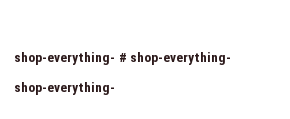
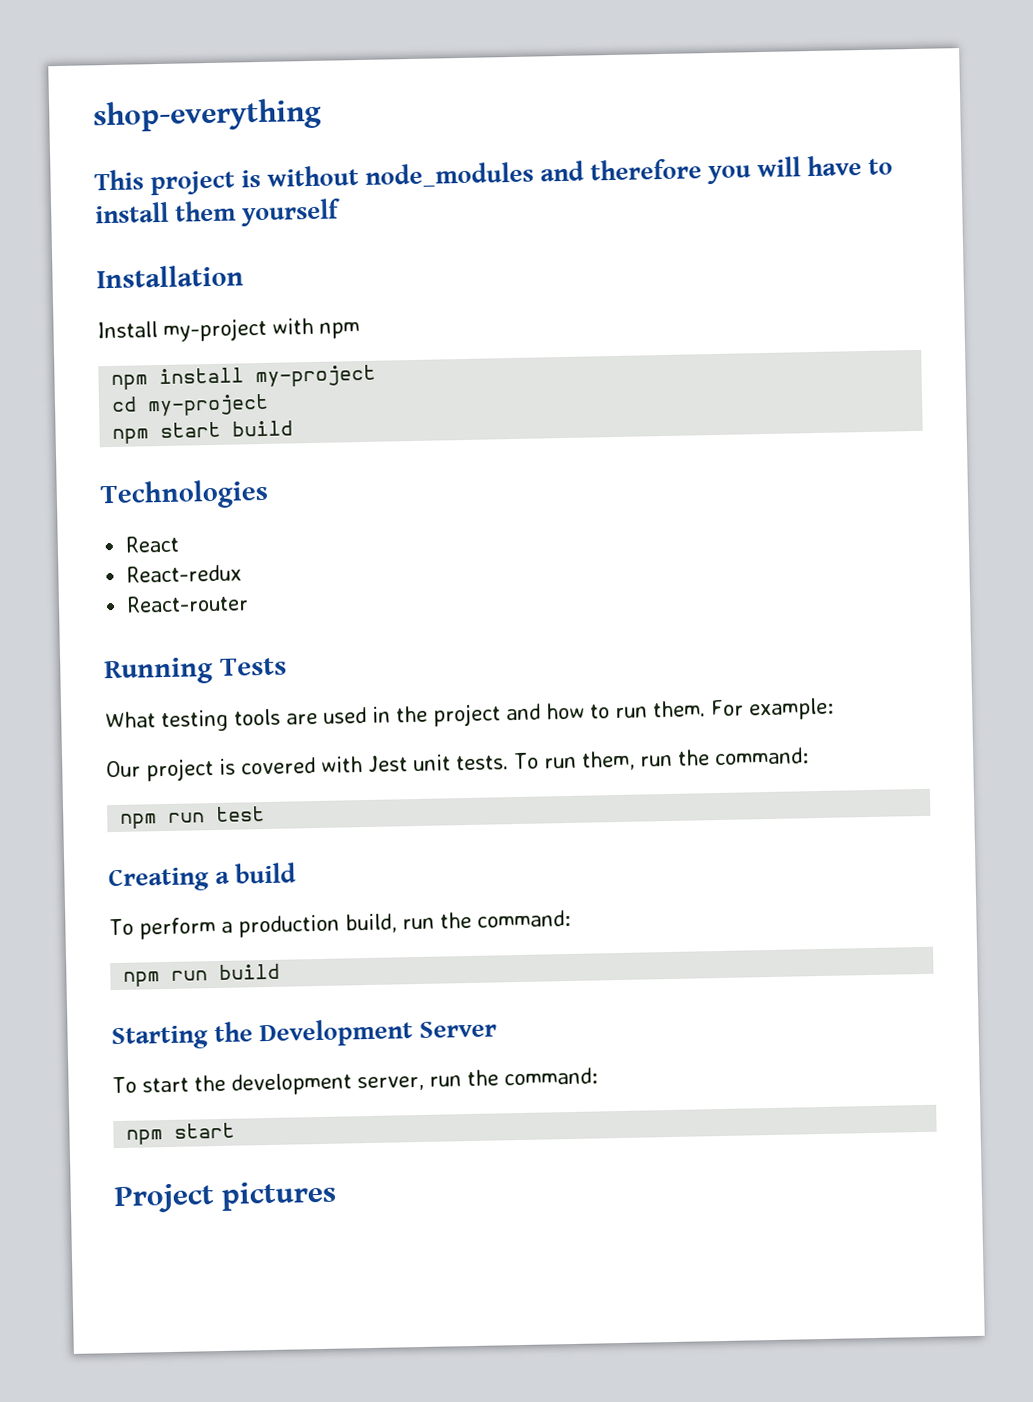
- shop-everything- # shop-everything-
- shop-everything-
+ shop-everything
+ This project is without node_modules and therefore you will have to install them yourself
+ Installation
+ Install my-project with npm
+ npm install my-project
+ cd my-project
+ npm start build
+ Technologies
+ React
+ React-redux
+ React-router
+ Running Tests
+ What testing tools are used in the project and how to run them. For example:
+ Our project is covered with Jest unit tests. To run them, run the command:
+ npm run test
+ Creating a build
+ To perform a production build, run the command:
+ npm run build
+ Starting the Development Server
+ To start the development server, run the command:
+ npm start
+ Project pictures

